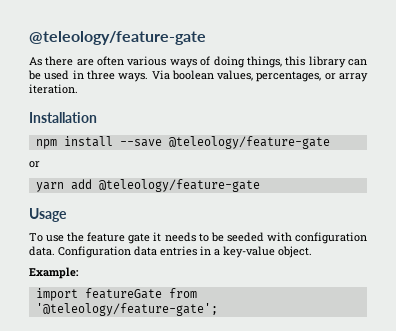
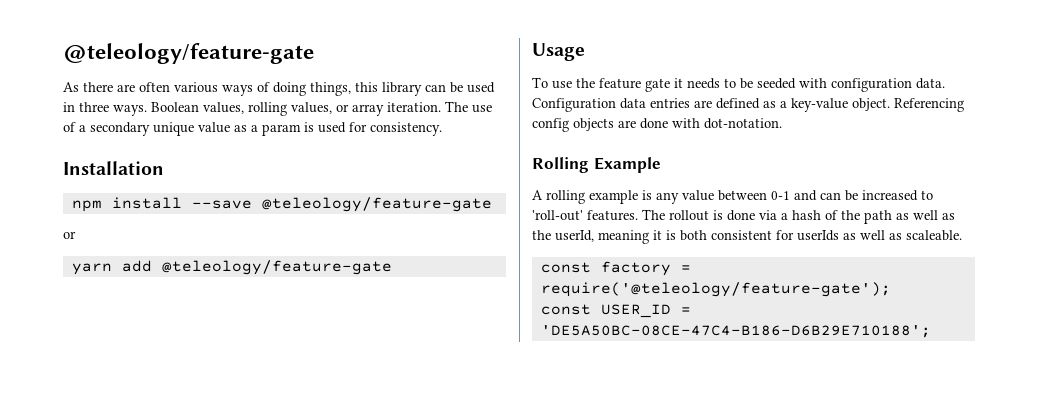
- Via boolean values, percentages, or array iteration.
+ Boolean values, rolling values, or array iteration. The use of a secondary unique value as a param is used for consistency.
- Configuration data entries in a key-value object.
- Example:
- import featureGate from '@teleology/feature-gate';
+ Configuration data entries are defined as a key-value object. Referencing config objects are done with dot-notation.
+ Rolling Example
+ A rolling example is any value between 0-1 and can be increased to 'roll-out' features. The rollout is done via a hash of the path as well as the userId, meaning it is both consistent for userIds as well as scaleable.
+ const factory = require('@teleology/feature-gate');
+ const USER_ID = 'DE5A50BC-08CE-47C4-B186-D6B29E710188';

